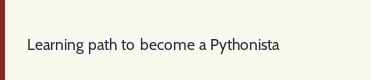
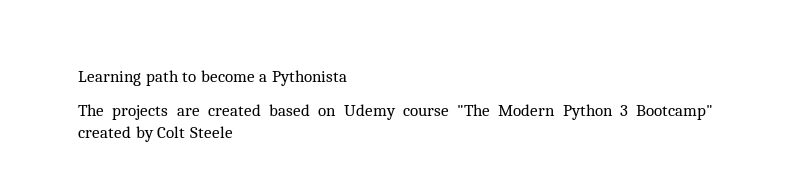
+ The projects are created based on Udemy course "The Modern Python 3 Bootcamp" created by Colt Steele

